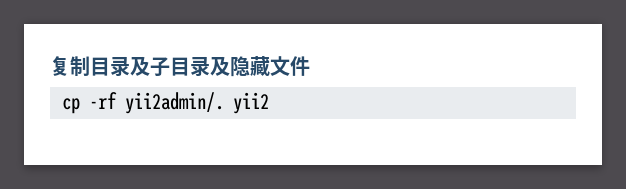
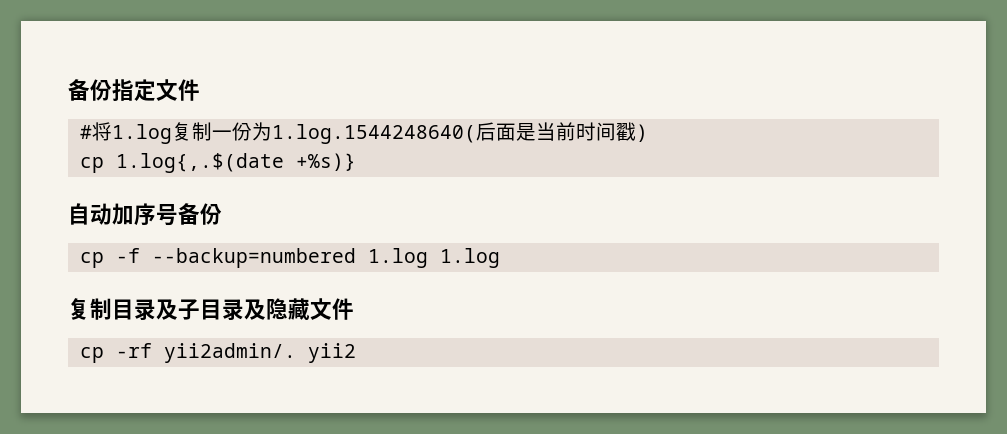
+ 备份指定文件
+ #将1.log复制一份为1.log.1544248640(后面是当前时间戳)
+ cp 1.log{,.$(date +%s)}
+ 自动加序号备份
+ cp -f --backup=numbered 1.log 1.log

